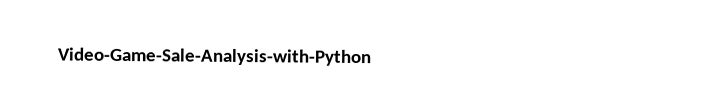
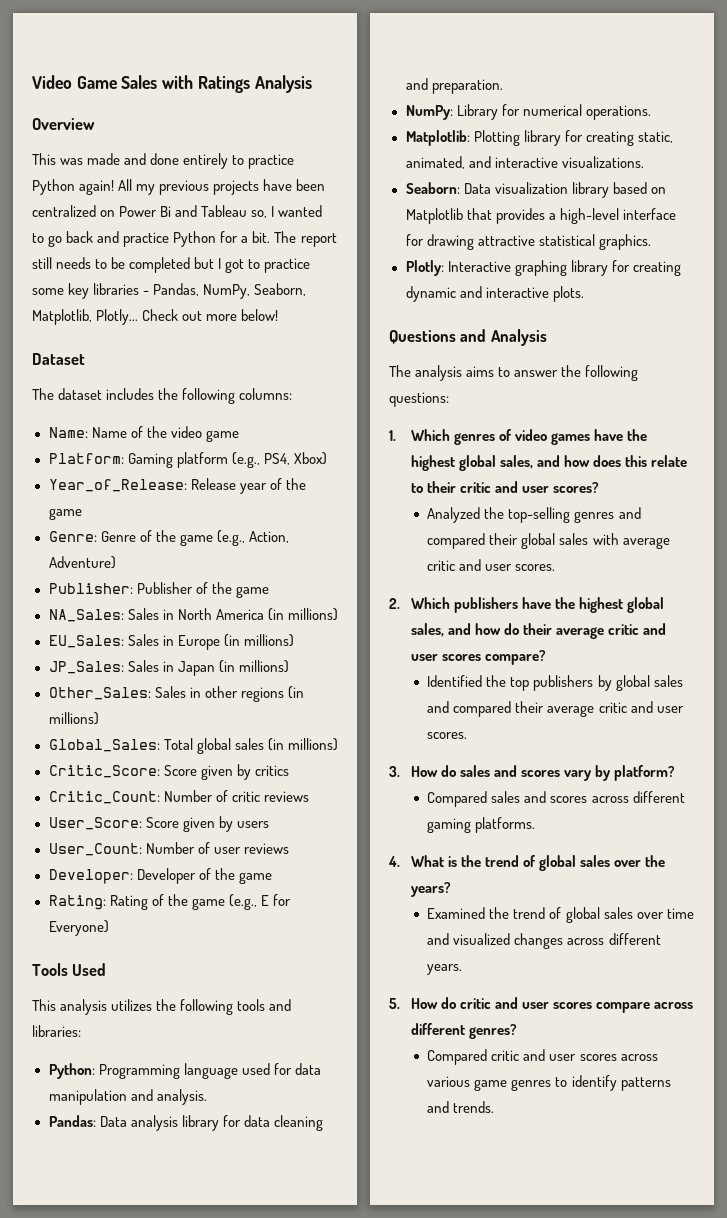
- Video-Game-Sale-Analysis-with-Python
+ Video Game Sales with Ratings Analysis
+ Overview
+ This was made and done entirely to practice Python again! All my previous projects have been centralized on Power Bi and Tableau so, I wanted to go back and practice Python for a bit. The report still needs to be completed but I got to practice some key libraries - Pandas, NumPy, Seaborn, Matplotlib, Plotly... Check out more below!
+ Dataset
+ The dataset includes the following columns:
+ Name: Name of the video game
+ Platform: Gaming platform (e.g., PS4, Xbox)
+ Year_of_Release: Release year of the game
+ Genre: Genre of the game (e.g., Action, Adventure)
+ Publisher: Publisher of the game
+ NA_Sales: Sales in North America (in millions)
+ EU_Sales: Sales in Europe (in millions)
+ JP_Sales: Sales in Japan (in millions)
+ Other_Sales: Sales in other regions (in millions)
+ Global_Sales: Total global sales (in millions)
+ Critic_Score: Score given by critics
+ Critic_Count: Number of critic reviews
+ User_Score: Score given by users
+ User_Count: Number of user reviews
+ Developer: Developer of the game
+ Rating: Rating of the game (e.g., E for Everyone)
+ Tools Used
+ This analysis utilizes the following tools and libraries:
+ Python: Programming language used for data manipulation and analysis.
+ Pandas: Data analysis library for data cleaning and preparation.
+ NumPy: Library for numerical operations.
+ Matplotlib: Plotting library for creating static, animated, and interactive visualizations.
+ Seaborn: Data visualization library based on Matplotlib that provides a high-level interface for drawing attractive statistical graphics.
+ Plotly: Interactive graphing library for creating dynamic and interactive plots.
+ Questions and Analysis
+ The analysis aims to answer the following questions:
+ 1. Which genres of video games have the highest global sales, and how does this relate to their critic and user scores?
+ Analyzed the top-selling genres and compared their global sales with average critic and user scores.
+ 2. Which publishers have the highest global sales, and how do their average critic and user scores compare?
+ Identified the top publishers by global sales and compared their average critic and user scores.
+ 3. How do sales and scores vary by platform?
+ Compared sales and scores across different gaming platforms.
+ 4. What is the trend of global sales over the years?
+ Examined the trend of global sales over time and visualized changes across different years.
+ 5. How do critic and user scores compare across different genres?
+ Compared critic and user scores across various game genres to identify patterns and trends.

